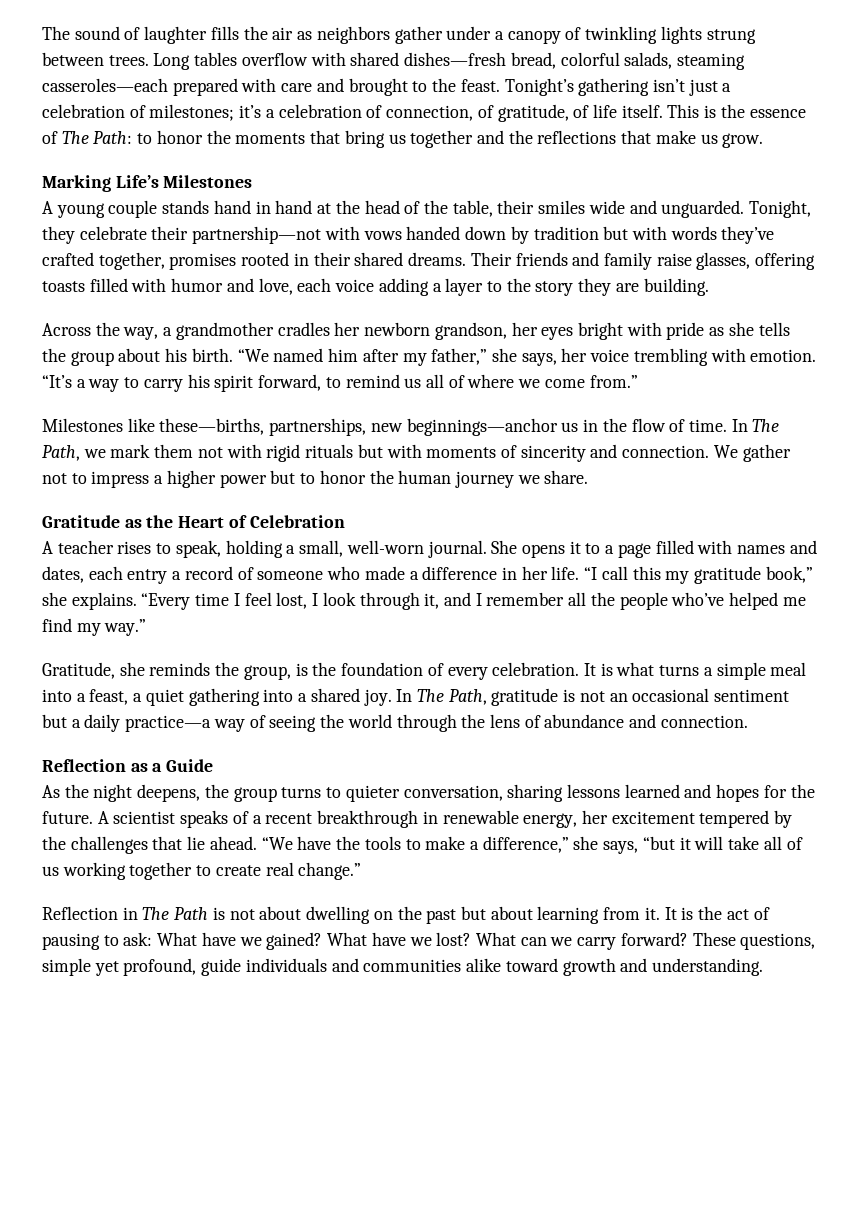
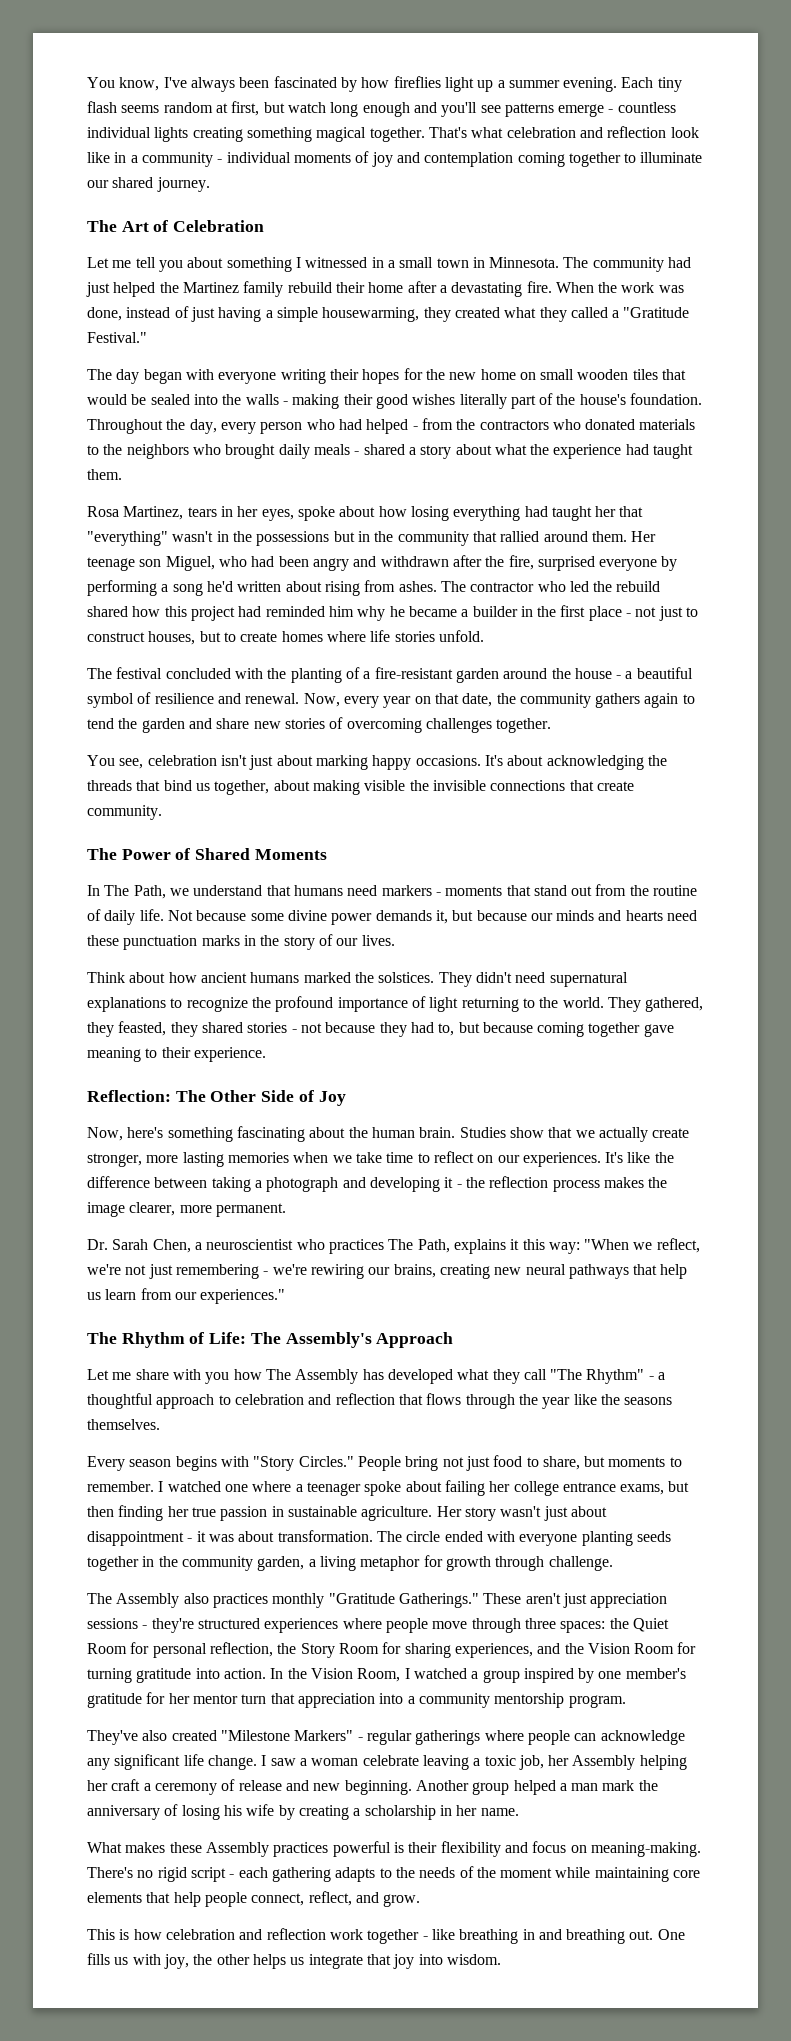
- The sound of laughter fills the air as neighbors gather under a canopy of twinkling lights strung between trees. Long tables overflow with shared dishes—fresh bread, colorful salads, steaming casseroles—each prepared with care and brought to the feast. Tonight’s gathering isn’t just a celebration of milestones; it’s a celebration of connection, of gratitude, of life itself. This is the essence of The Path: to honor the moments that bring us together and the reflections that make us grow.
- Marking Life’s Milestones
- A young couple stands hand in hand at the head of the table, their smiles wide and unguarded. Tonight, they celebrate their partnership—not with vows handed down by tradition but with words they’ve crafted together, promises rooted in their shared dreams. Their friends and family raise glasses, offering toasts filled with humor and love, each voice adding a layer to the story they are building.
- Across the way, a grandmother cradles her newborn grandson, her eyes bright with pride as she tells the group about his birth. “We named him after my father,” she says, her voice trembling with emotion. “It’s a way to carry his spirit forward, to remind us all of where we come from.”
- Milestones like these—births, partnerships, new beginnings—anchor us in the flow of time. In The Path, we mark them not with rigid rituals but with moments of sincerity and connection. We gather not to impress a higher power but to honor the human journey we share.
- Gratitude as the Heart of Celebration
- A teacher rises to speak, holding a small, well-worn journal. She opens it to a page filled with names and dates, each entry a record of someone who made a difference in her life. “I call this my gratitude book,” she explains. “Every time I feel lost, I look through it, and I remember all the people who’ve helped me find my way.”
- Gratitude, she reminds the group, is the foundation of every celebration. It is what turns a simple meal into a feast, a quiet gathering into a shared joy. In The Path, gratitude is not an occasional sentiment but a daily practice—a way of seeing the world through the lens of abundance and connection.
- Reflection as a Guide
- As the night deepens, the group turns to quieter conversation, sharing lessons learned and hopes for the future. A scientist speaks of a recent breakthrough in renewable energy, her excitement tempered by the challenges that lie ahead. “We have the tools to make a difference,” she says, “but it will take all of us working together to create real change.”
- Reflection in The Path is not about dwelling on the past but about learning from it. It is the act of pausing to ask: What have we gained? What have we lost? What can we carry forward? These questions, simple yet profound, guide individuals and communities alike toward growth and understanding.
+ You know, I've always been fascinated by how fireflies light up a summer evening. Each tiny flash seems random at first, but watch long enough and you'll see patterns emerge - countless individual lights creating something magical together. That's what celebration and reflection look like in a community - individual moments of joy and contemplation coming together to illuminate our shared journey.
+ The Art of Celebration
+ Let me tell you about something I witnessed in a small town in Minnesota. The community had just helped the Martinez family rebuild their home after a devastating fire. When the work was done, instead of just having a simple housewarming, they created what they called a "Gratitude Festival."
+ The day began with everyone writing their hopes for the new home on small wooden tiles that would be sealed into the walls - making their good wishes literally part of the house's foundation. Throughout the day, every person who had helped - from the contractors who donated materials to the neighbors who brought daily meals - shared a story about what the experience had taught them.
+ Rosa Martinez, tears in her eyes, spoke about how losing everything had taught her that "everything" wasn't in the possessions but in the community that rallied around them. Her teenage son Miguel, who had been angry and withdrawn after the fire, surprised everyone by performing a song he'd written about rising from ashes. The contractor who led the rebuild shared how this project had reminded him why he became a builder in the first place - not just to construct houses, but to create homes where life stories unfold.
+ The festival concluded with the planting of a fire-resistant garden around the house - a beautiful symbol of resilience and renewal. Now, every year on that date, the community gathers again to tend the garden and share new stories of overcoming challenges together.
+ You see, celebration isn't just about marking happy occasions. It's about acknowledging the threads that bind us together, about making visible the invisible connections that create community.
+ The Power of Shared Moments
+ In The Path, we understand that humans need markers - moments that stand out from the routine of daily life. Not because some divine power demands it, but because our minds and hearts need these punctuation marks in the story of our lives.
+ Think about how ancient humans marked the solstices. They didn't need supernatural explanations to recognize the profound importance of light returning to the world. They gathered, they feasted, they shared stories - not because they had to, but because coming together gave meaning to their experience.
+ Reflection: The Other Side of Joy
+ Now, here's something fascinating about the human brain. Studies show that we actually create stronger, more lasting memories when we take time to reflect on our experiences. It's like the difference between taking a photograph and developing it - the reflection process makes the image clearer, more permanent.
+ Dr. Sarah Chen, a neuroscientist who practices The Path, explains it this way: "When we reflect, we're not just remembering - we're rewiring our brains, creating new neural pathways that help us learn from our experiences."
+ The Rhythm of Life: The Assembly's Approach
+ Let me share with you how The Assembly has developed what they call "The Rhythm" - a thoughtful approach to celebration and reflection that flows through the year like the seasons themselves.
+ Every season begins with "Story Circles." People bring not just food to share, but moments to remember. I watched one where a teenager spoke about failing her college entrance exams, but then finding her true passion in sustainable agriculture. Her story wasn't just about disappointment - it was about transformation. The circle ended with everyone planting seeds together in the community garden, a living metaphor for growth through challenge.
+ The Assembly also practices monthly "Gratitude Gatherings." These aren't just appreciation sessions - they're structured experiences where people move through three spaces: the Quiet Room for personal reflection, the Story Room for sharing experiences, and the Vision Room for turning gratitude into action. In the Vision Room, I watched a group inspired by one member's gratitude for her mentor turn that appreciation into a community mentorship program.
+ They've also created "Milestone Markers" - regular gatherings where people can acknowledge any significant life change. I saw a woman celebrate leaving a toxic job, her Assembly helping her craft a ceremony of release and new beginning. Another group helped a man mark the anniversary of losing his wife by creating a scholarship in her name.
+ What makes these Assembly practices powerful is their flexibility and focus on meaning-making. There's no rigid script - each gathering adapts to the needs of the moment while maintaining core elements that help people connect, reflect, and grow.
+ This is how celebration and reflection work together - like breathing in and breathing out. One fills us with joy, the other helps us integrate that joy into wisdom.

